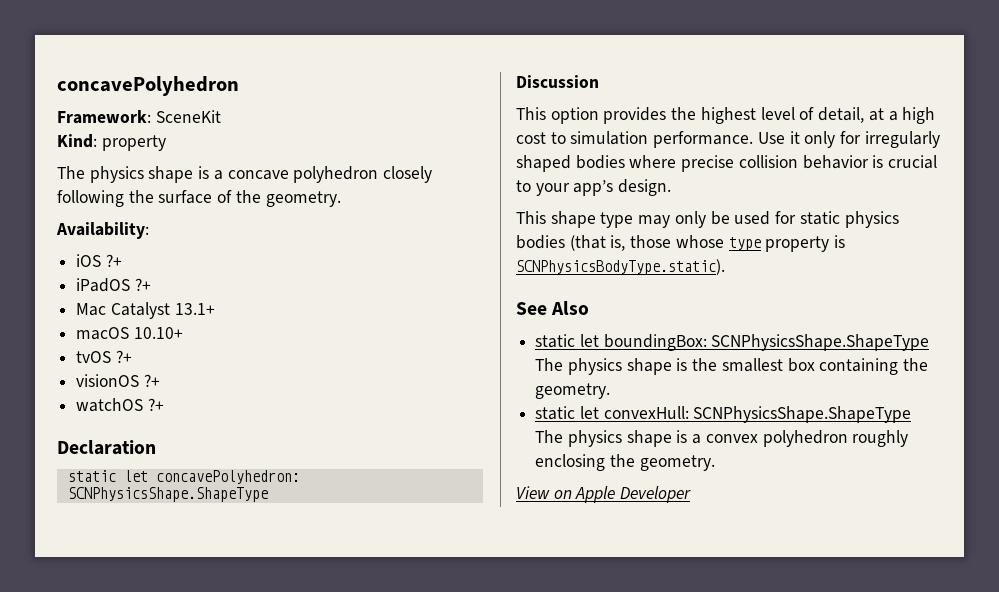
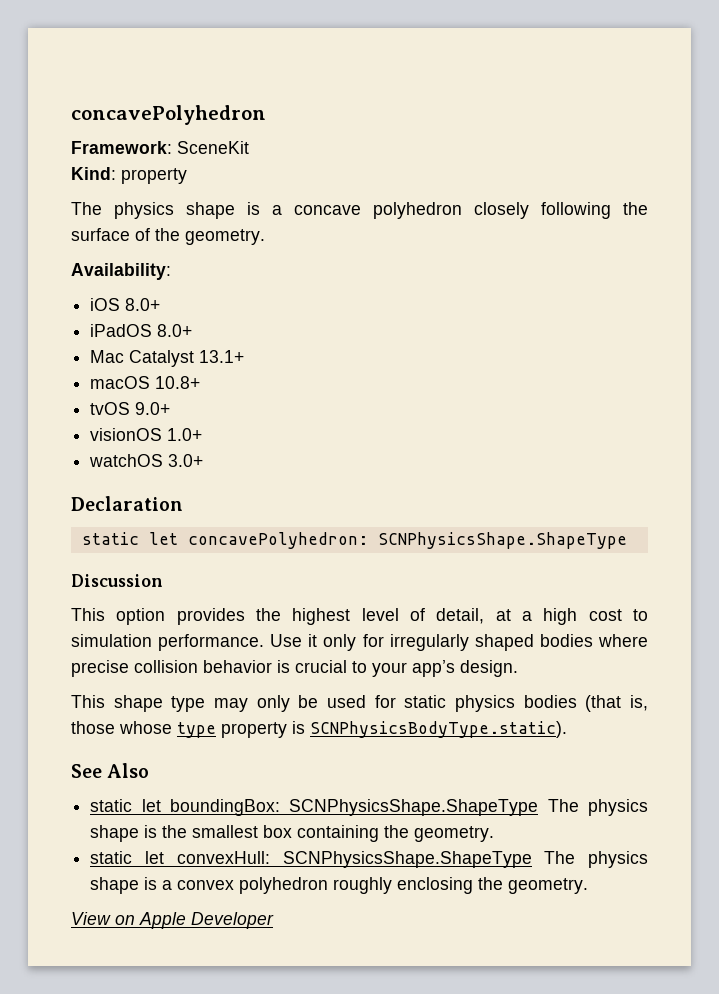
- iOS ?+
+ iOS 8.0+
- iPadOS ?+
+ iPadOS 8.0+
- macOS 10.10+
+ macOS 10.8+
- tvOS ?+
+ tvOS 9.0+
- visionOS ?+
+ visionOS 1.0+
- watchOS ?+
+ watchOS 3.0+

